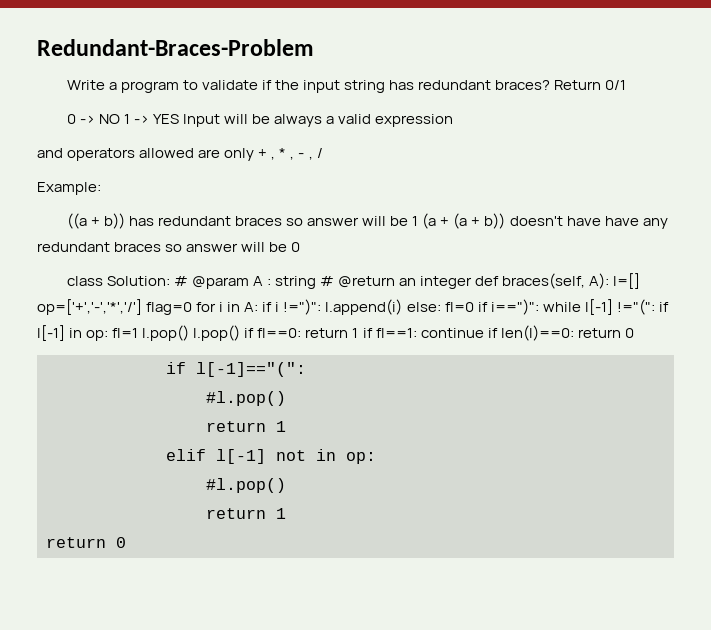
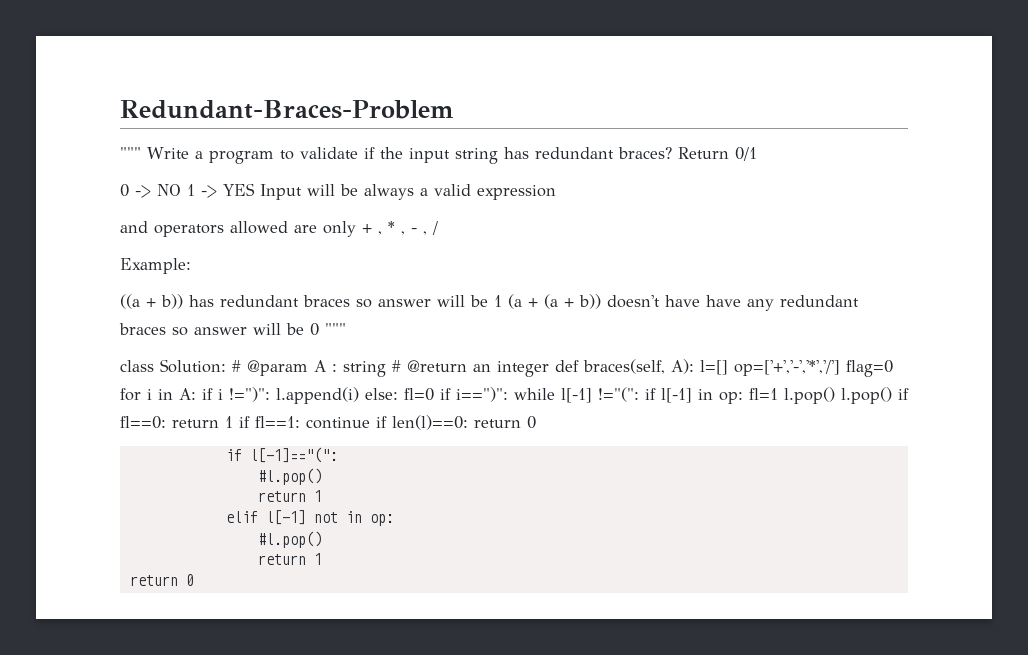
- Write a program to validate if the input string has redundant braces?
+ """ Write a program to validate if the input string has redundant braces?
- ((a + b)) has redundant braces so answer will be 1 (a + (a + b)) doesn't have have any redundant braces so answer will be 0
+ ((a + b)) has redundant braces so answer will be 1 (a + (a + b)) doesn't have have any redundant braces so answer will be 0 """

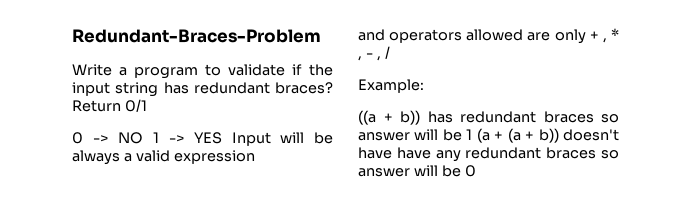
- """ Write a program to validate if the input string has redundant braces?
+ Write a program to validate if the input string has redundant braces?
- ((a + b)) has redundant braces so answer will be 1 (a + (a + b)) doesn't have have any redundant braces so answer will be 0 """
- class Solution: # @param A : string # @return an integer def braces(self, A): l=[] op=['+','-','*','/'] flag=0 for i in A: if i !=")": l.append(i) else: fl=0 if i==")": while l[-1] !="(": if l[-1] in op: fl=1 l.pop() l.pop() if fl==0: return 1 if fl==1: continue if len(l)==0: return 0
- if l[-1]=="(":
- #l.pop()
- return 1
- elif l[-1] not in op:
- #l.pop()
- return 1
- return 0
+ ((a + b)) has redundant braces so answer will be 1 (a + (a + b)) doesn't have have any redundant braces so answer will be 0

